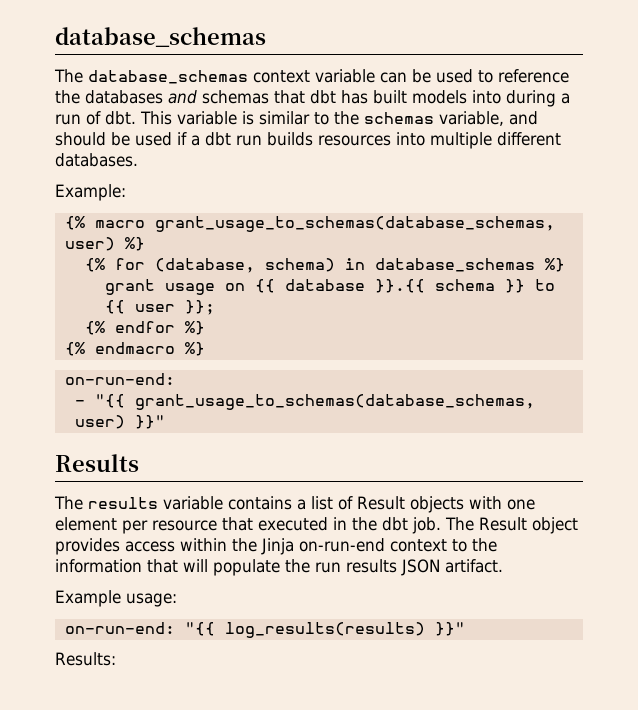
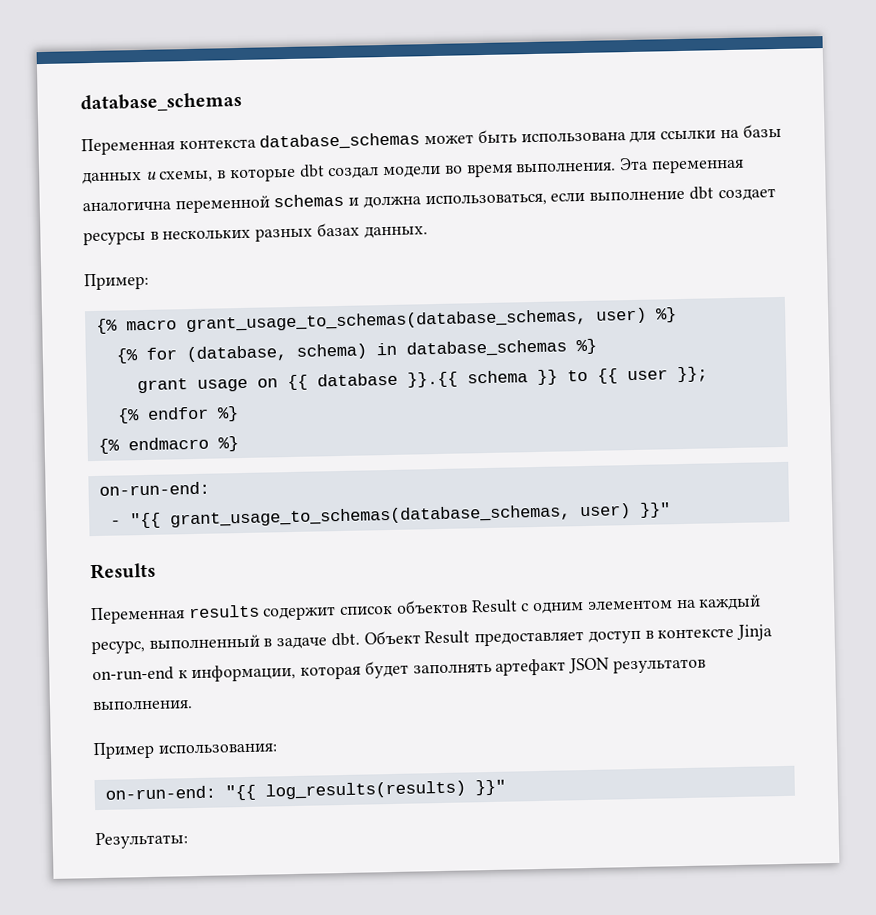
- The database_schemas context variable can be used to reference the databases and schemas that dbt has built models into during a run of dbt. This variable is similar to the schemas variable, and should be used if a dbt run builds resources into multiple different databases.
- Example:
+ Переменная контекста database_schemas может быть использована для ссылки на базы данных и схемы, в которые dbt создал модели во время выполнения. Эта переменная аналогична переменной schemas и должна использоваться, если выполнение dbt создает ресурсы в нескольких разных базах данных.
+ Пример:
- The results variable contains a list of Result objects with one element per resource that executed in the dbt job. The Result object provides access within the Jinja on-run-end context to the information that will populate the run results JSON artifact.
- Example usage:
+ Переменная results содержит список объектов Result с одним элементом на каждый ресурс, выполненный в задаче dbt. Объект Result предоставляет доступ в контексте Jinja on-run-end к информации, которая будет заполнять артефакт JSON результатов выполнения.
+ Пример использования:
- Results:
+ Результаты:

